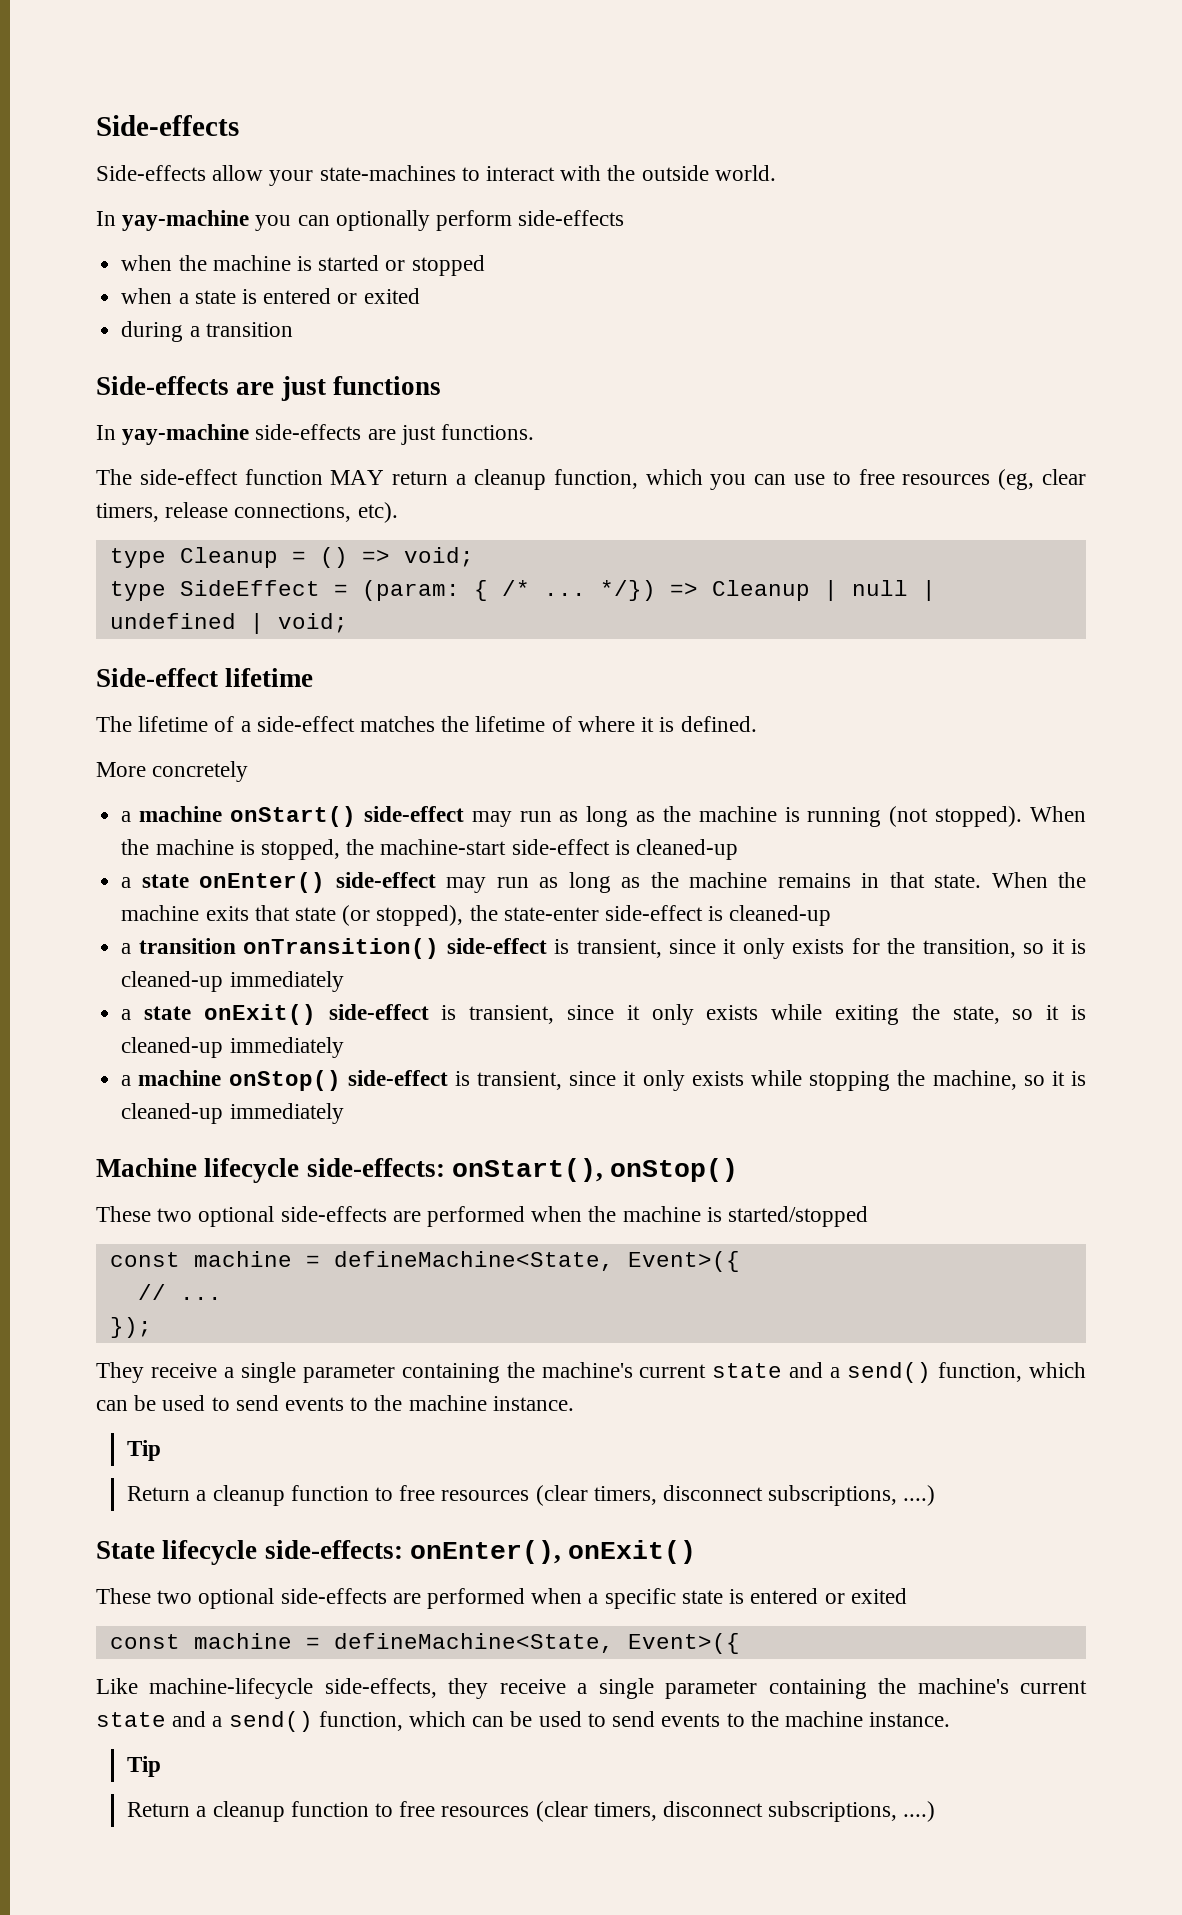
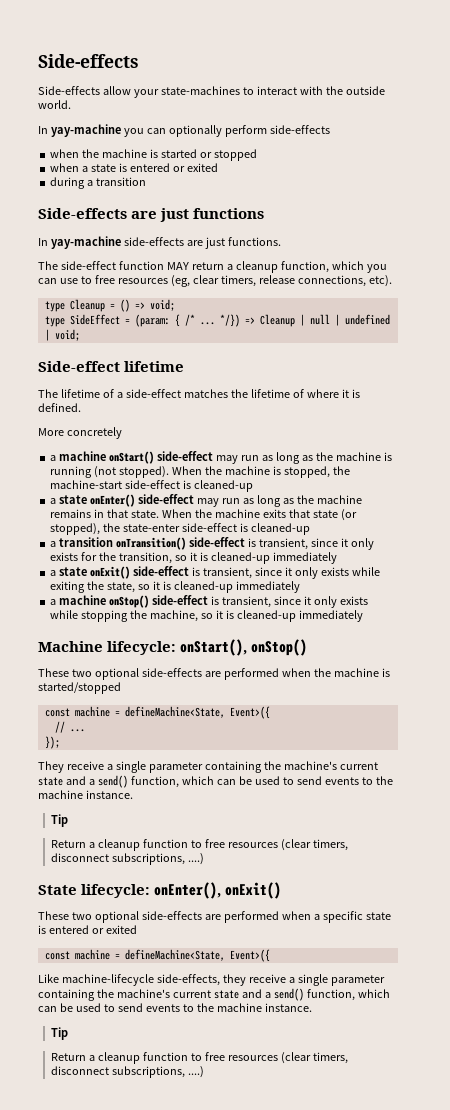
- Machine lifecycle side-effects: onStart(), onStop()
+ Machine lifecycle: onStart(), onStop()
- State lifecycle side-effects: onEnter(), onExit()
+ State lifecycle: onEnter(), onExit()

